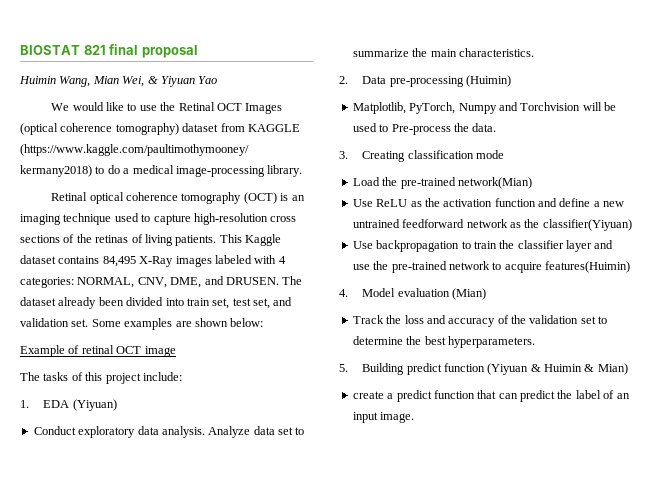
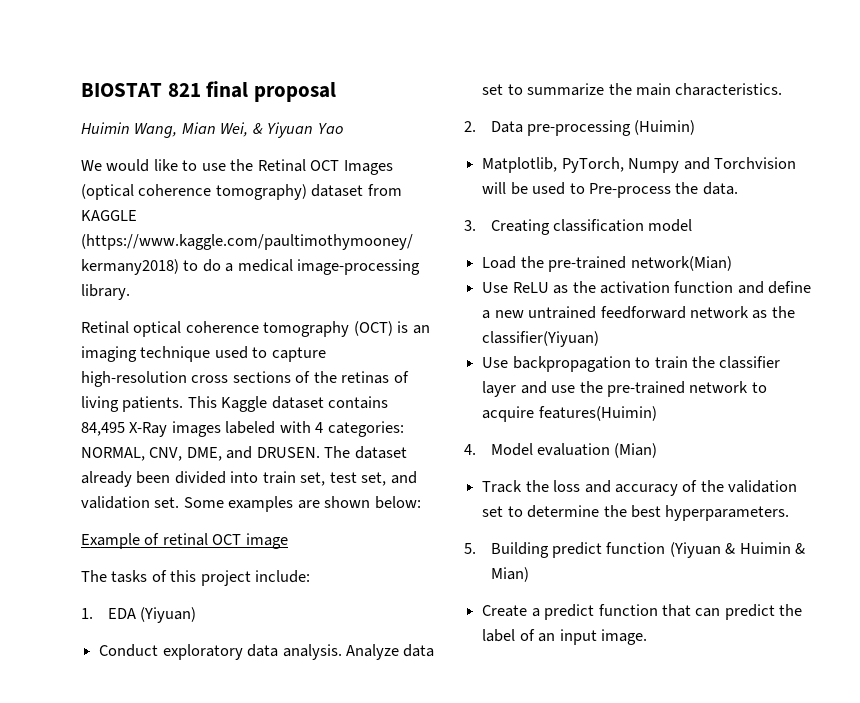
- 3. Creating classification mode
+ 3. Creating classification model
- create a predict function that can predict the label of an input image.
+ Create a predict function that can predict the label of an input image.

